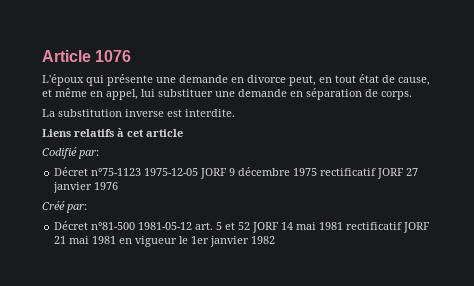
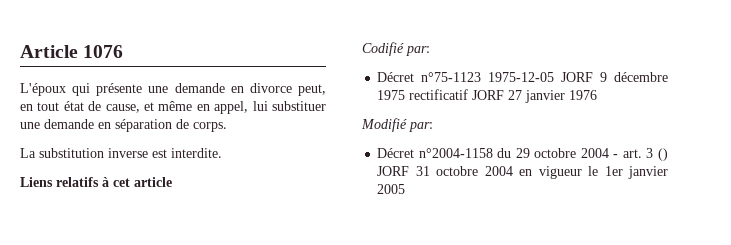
- Créé par:
- Décret n°81-500 1981-05-12 art. 5 et 52 JORF 14 mai 1981 rectificatif JORF 21 mai 1981 en vigueur le 1er janvier 1982
+ Modifié par:
+ Décret n°2004-1158 du 29 octobre 2004 - art. 3 () JORF 31 octobre 2004 en vigueur le 1er janvier 2005

